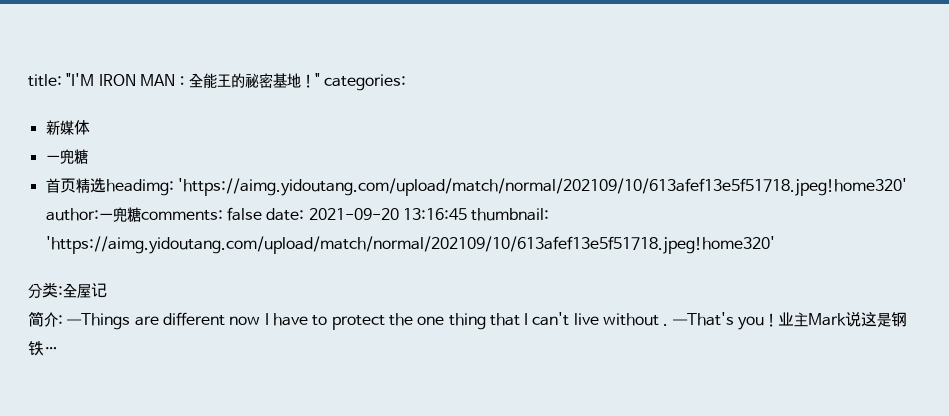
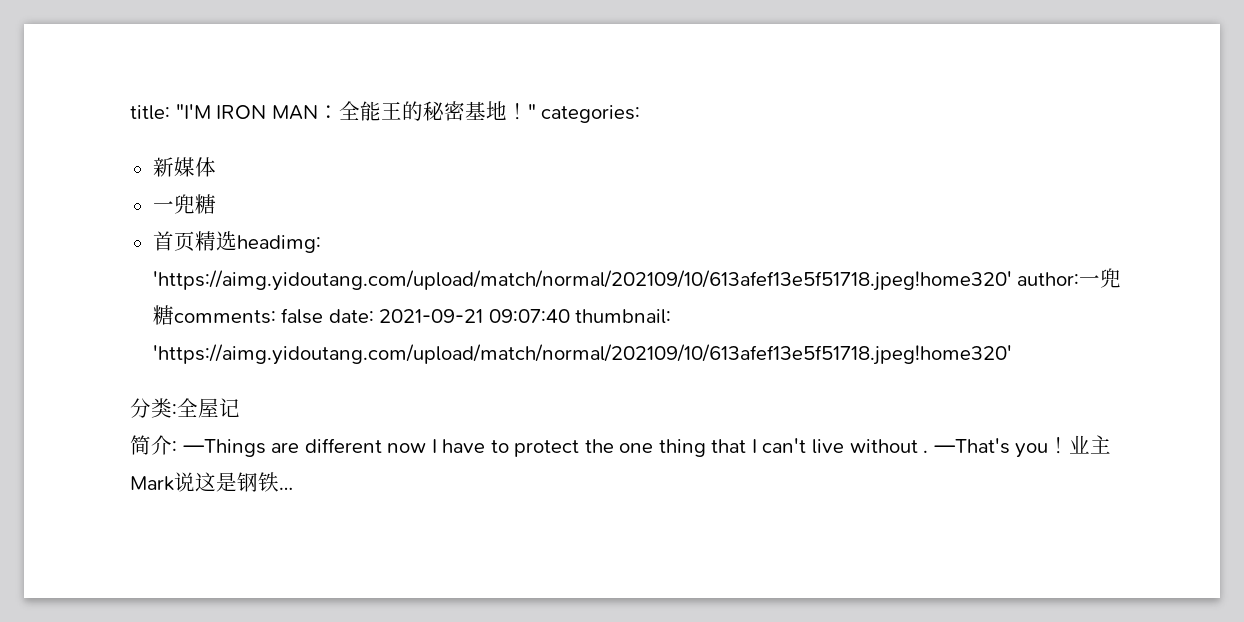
- 首页精选headimg: 'https://aimg.yidoutang.com/upload/match/normal/202109/10/613afef13e5f51718.jpeg!home320' author:一兜糖comments: false date: 2021-09-20 13:16:45 thumbnail: 'https://aimg.yidoutang.com/upload/match/normal/202109/10/613afef13e5f51718.jpeg!home320'
+ 首页精选headimg: 'https://aimg.yidoutang.com/upload/match/normal/202109/10/613afef13e5f51718.jpeg!home320' author:一兜糖comments: false date: 2021-09-21 09:07:40 thumbnail: 'https://aimg.yidoutang.com/upload/match/normal/202109/10/613afef13e5f51718.jpeg!home320'

